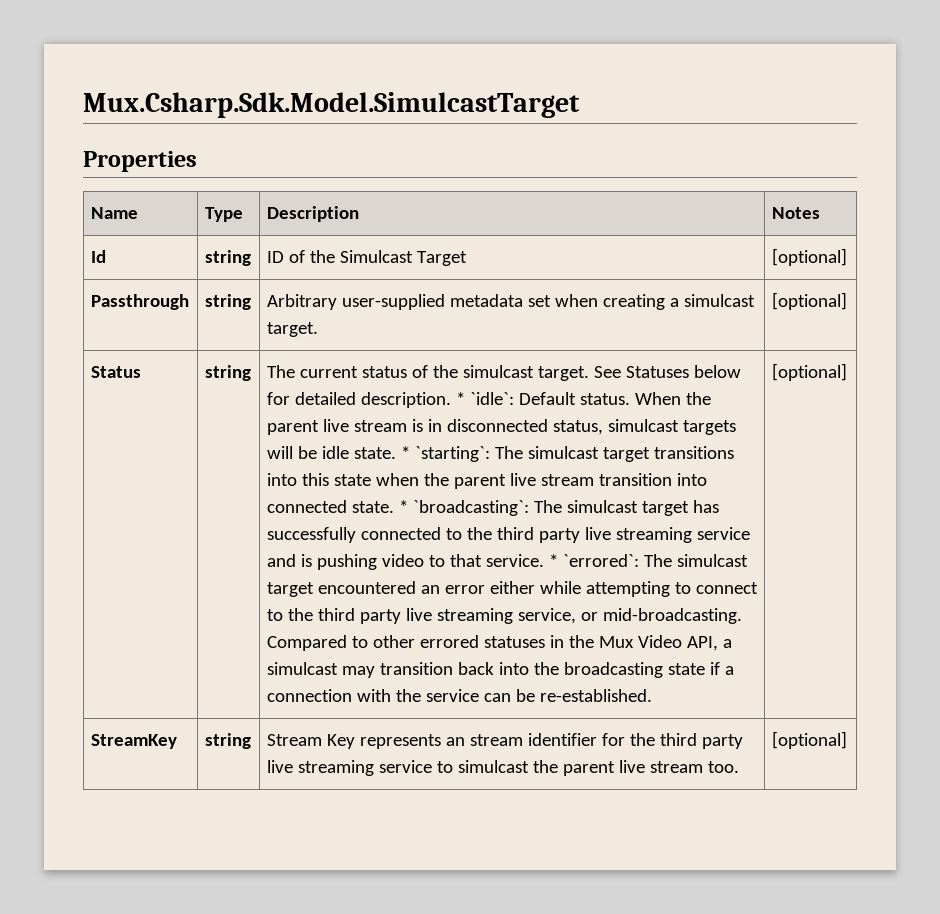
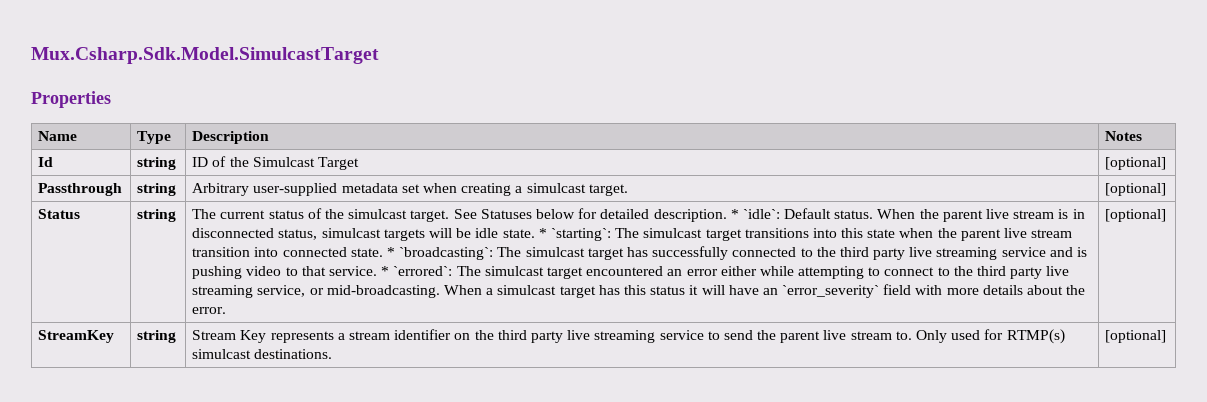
- Compared to other errored statuses in the Mux Video API, a simulcast may transition back into the broadcasting state if a connection with the service can be re-established.
+ When a simulcast target has this status it will have an `error_severity` field with more details about the error.
- StreamKey | string | Stream Key represents an stream identifier for the third party live streaming service to simulcast the parent live stream too. | [optional]
+ StreamKey | string | Stream Key represents a stream identifier on the third party live streaming service to send the parent live stream to. Only used for RTMP(s) simulcast destinations. | [optional]

